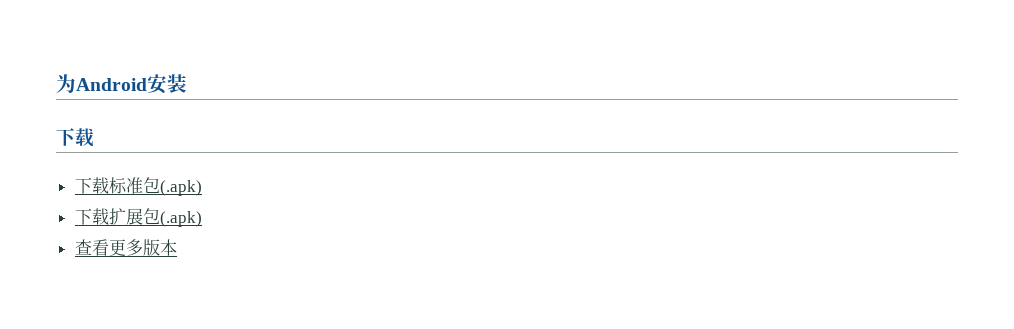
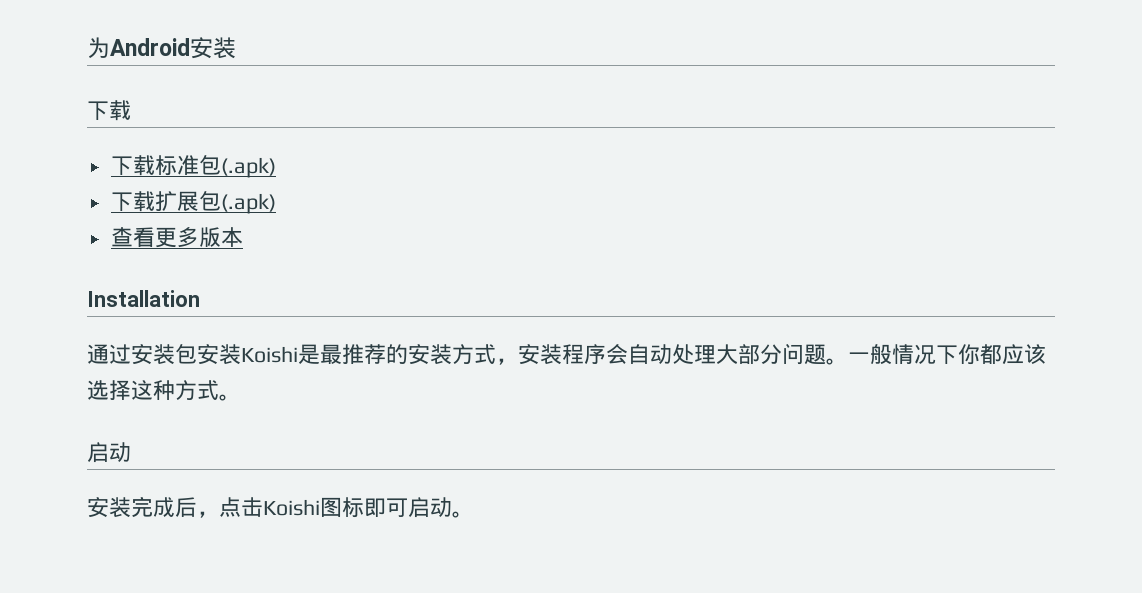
+ Installation
+ 通过安装包安装Koishi是最推荐的安装方式，安装程序会自动处理大部分问题。一般情况下你都应该选择这种方式。
+ 启动
+ 安装完成后，点击Koishi图标即可启动。

